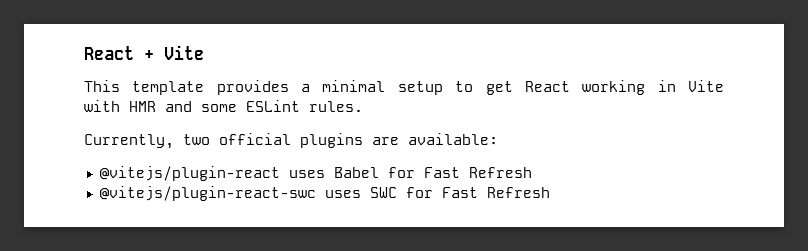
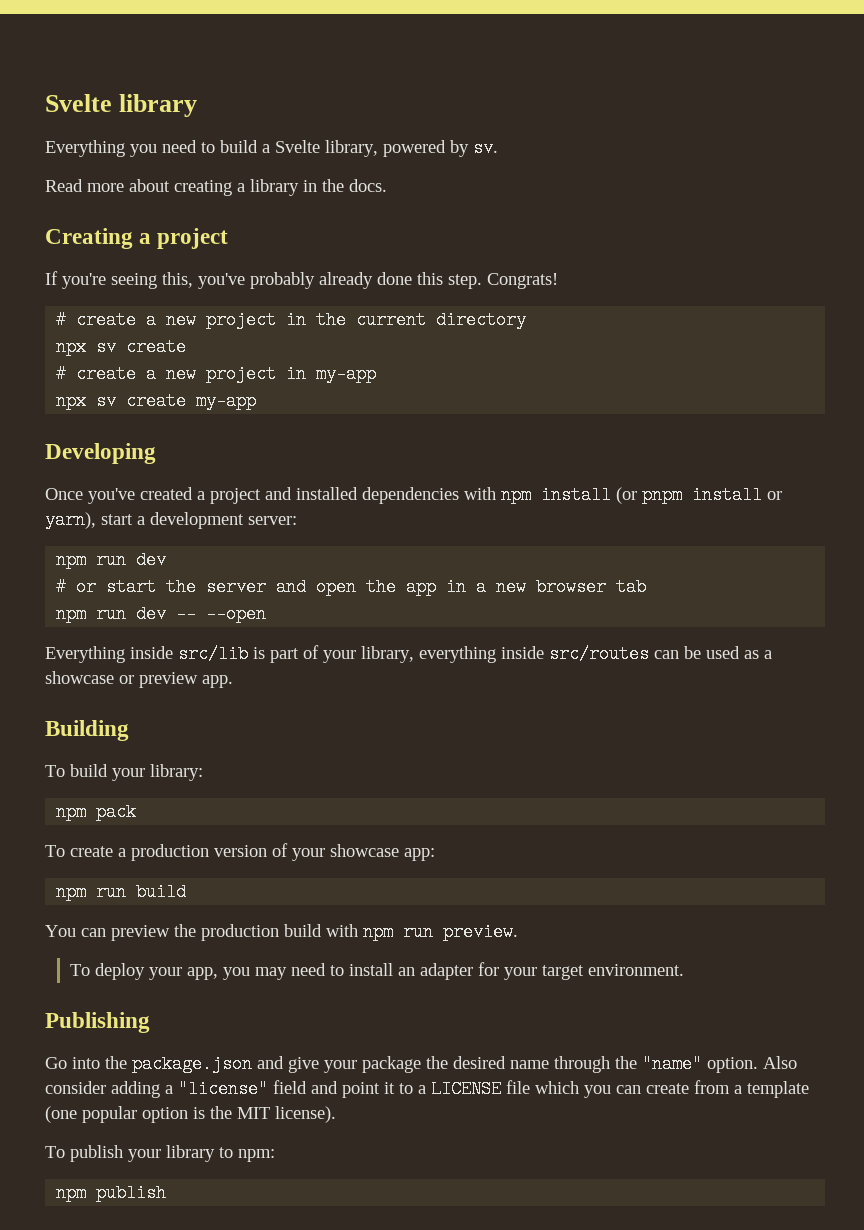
- React + Vite
- This template provides a minimal setup to get React working in Vite with HMR and some ESLint rules.
- Currently, two official plugins are available:
- @vitejs/plugin-react uses Babel for Fast Refresh
- @vitejs/plugin-react-swc uses SWC for Fast Refresh
+ Svelte library
+ Everything you need to build a Svelte library, powered by sv.
+ Read more about creating a library in the docs.
+ Creating a project
+ If you're seeing this, you've probably already done this step. Congrats!
+ # create a new project in the current directory
+ npx sv create
+ # create a new project in my-app
+ npx sv create my-app
+ Developing
+ Once you've created a project and installed dependencies with npm install (or pnpm install or yarn), start a development server:
+ npm run dev
+ # or start the server and open the app in a new browser tab
+ npm run dev -- --open
+ Everything inside src/lib is part of your library, everything inside src/routes can be used as a showcase or preview app.
+ Building
+ To build your library:
+ npm pack
+ To create a production version of your showcase app:
+ npm run build
+ You can preview the production build with npm run preview.
+ To deploy your app, you may need to install an adapter for your target environment.
+ Publishing
+ Go into the package.json and give your package the desired name through the "name" option. Also consider adding a "license" field and point it to a LICENSE file which you can create from a template (one popular option is the MIT license).
+ To publish your library to npm:
+ npm publish

